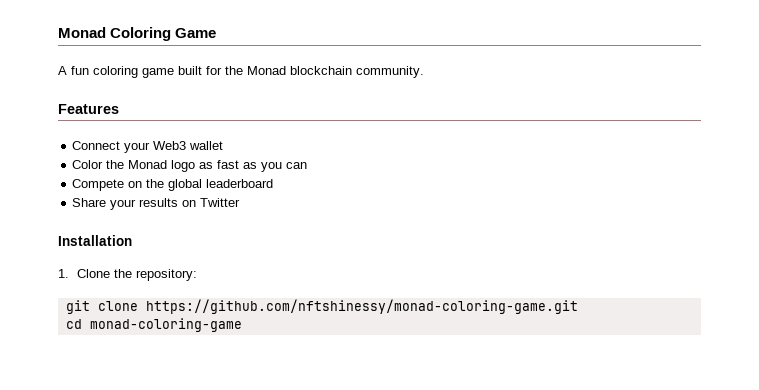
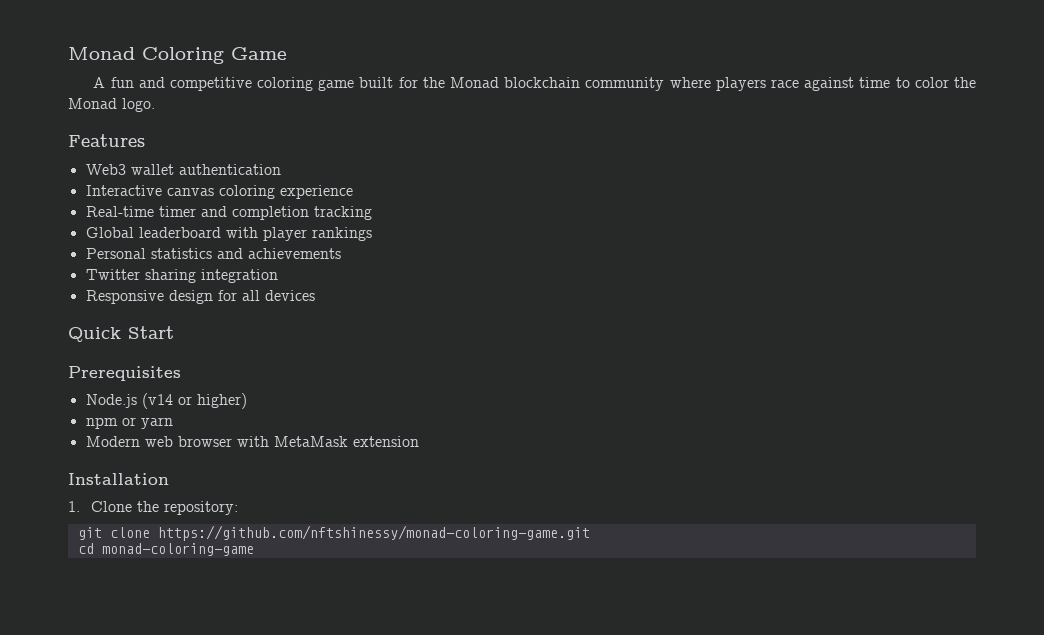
- A fun coloring game built for the Monad blockchain community.
+ A fun and competitive coloring game built for the Monad blockchain community where players race against time to color the Monad logo.
- Connect your Web3 wallet
- Color the Monad logo as fast as you can
- Compete on the global leaderboard
- Share your results on Twitter
+ Web3 wallet authentication
+ Interactive canvas coloring experience
+ Real-time timer and completion tracking
+ Global leaderboard with player rankings
+ Personal statistics and achievements
+ Twitter sharing integration
+ Responsive design for all devices
+ Quick Start
+ Prerequisites
+ Node.js (v14 or higher)
+ npm or yarn
+ Modern web browser with MetaMask extension

